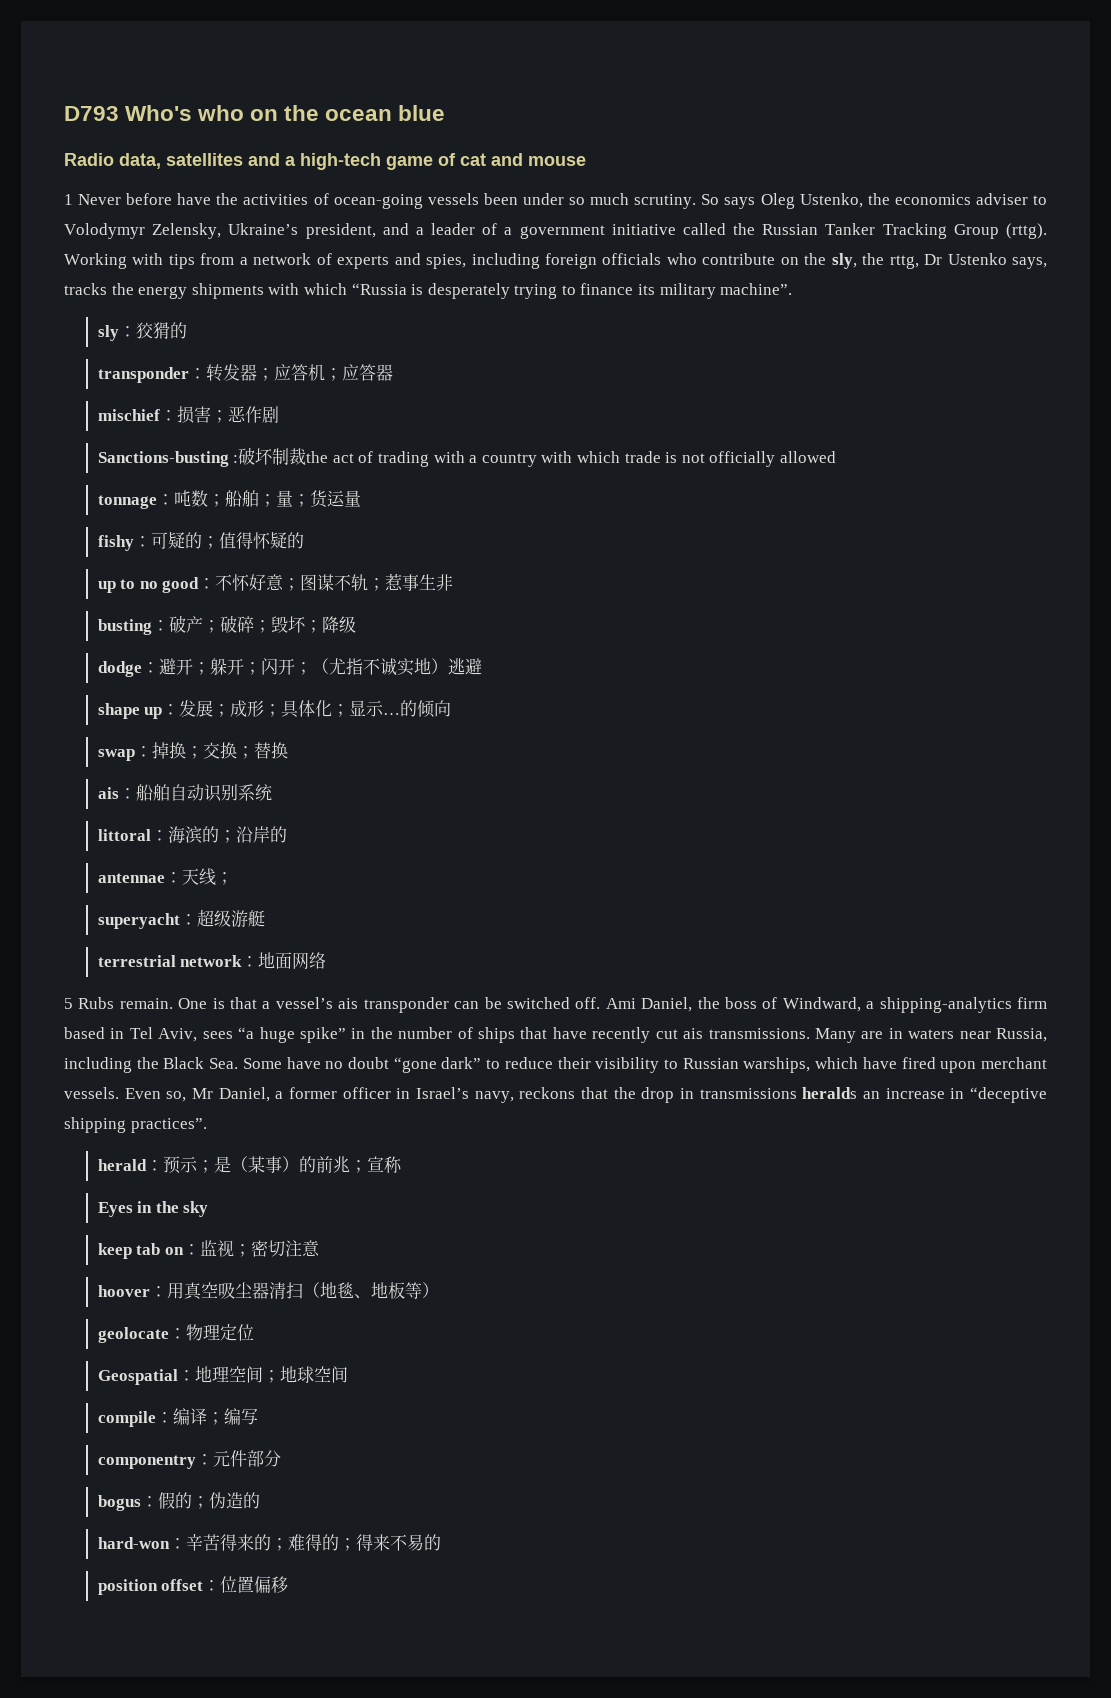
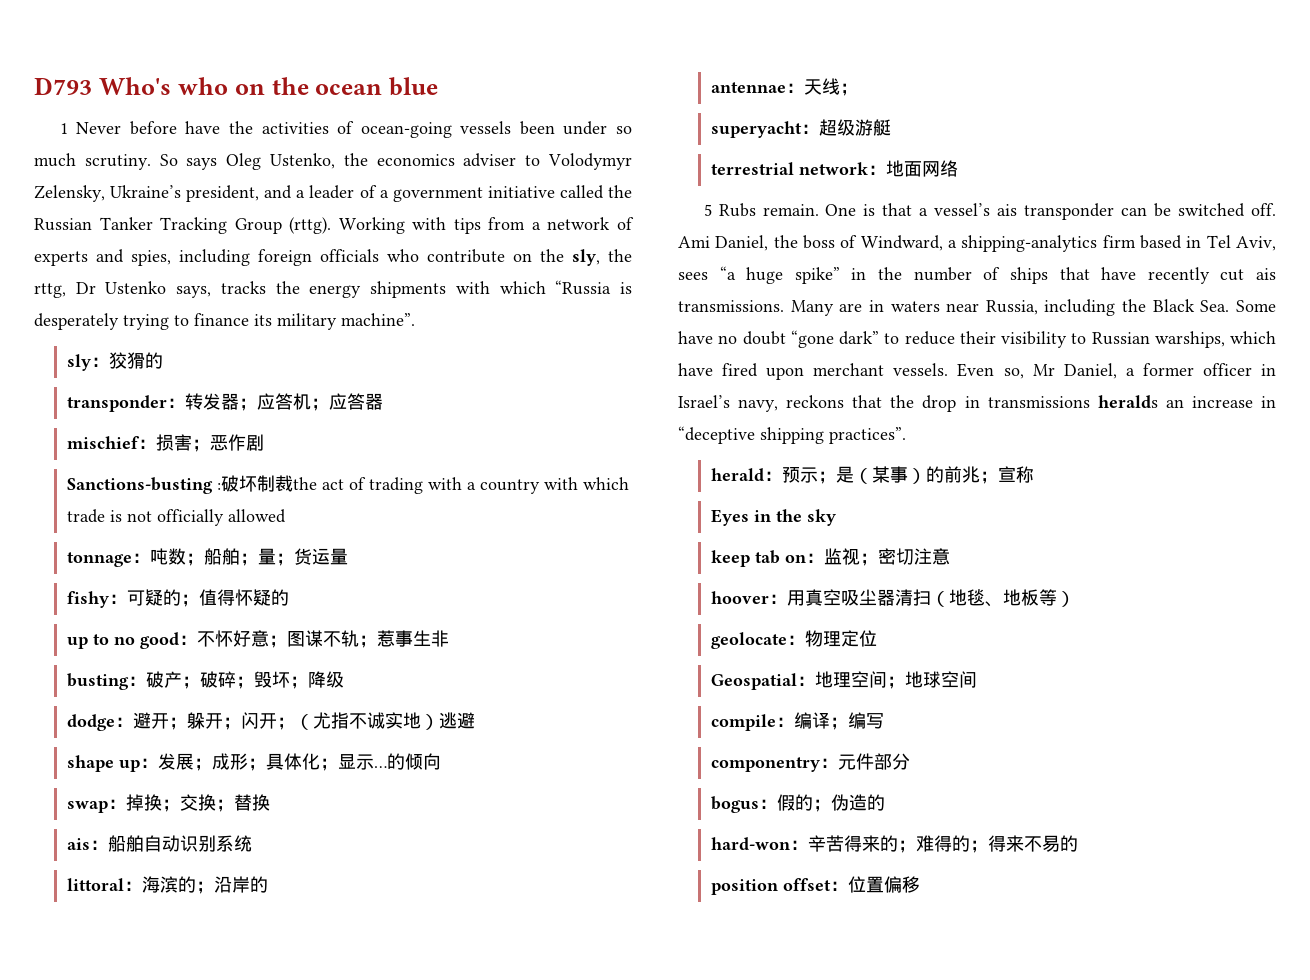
- Radio data, satellites and a high-tech game of cat and mouse

